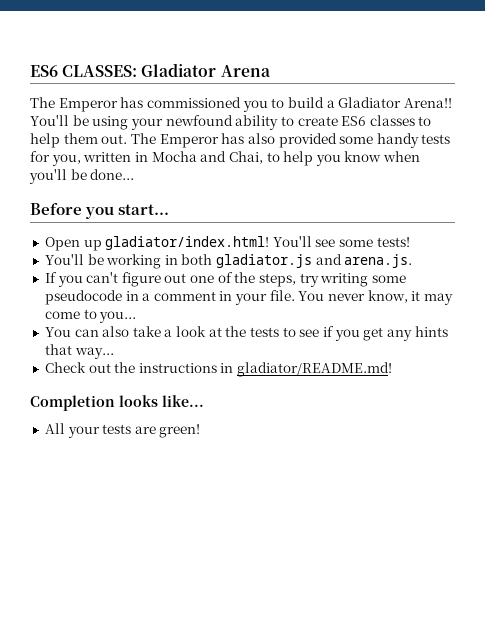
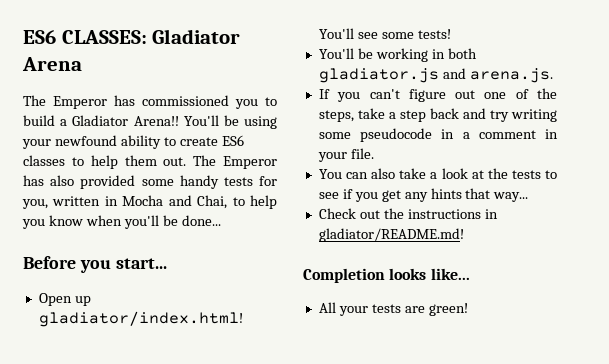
- If you can't figure out one of the steps, try writing some pseudocode in a comment in your file. You never know, it may come to you...
+ If you can't figure out one of the steps, take a step back and try writing some pseudocode in a comment in your file.

